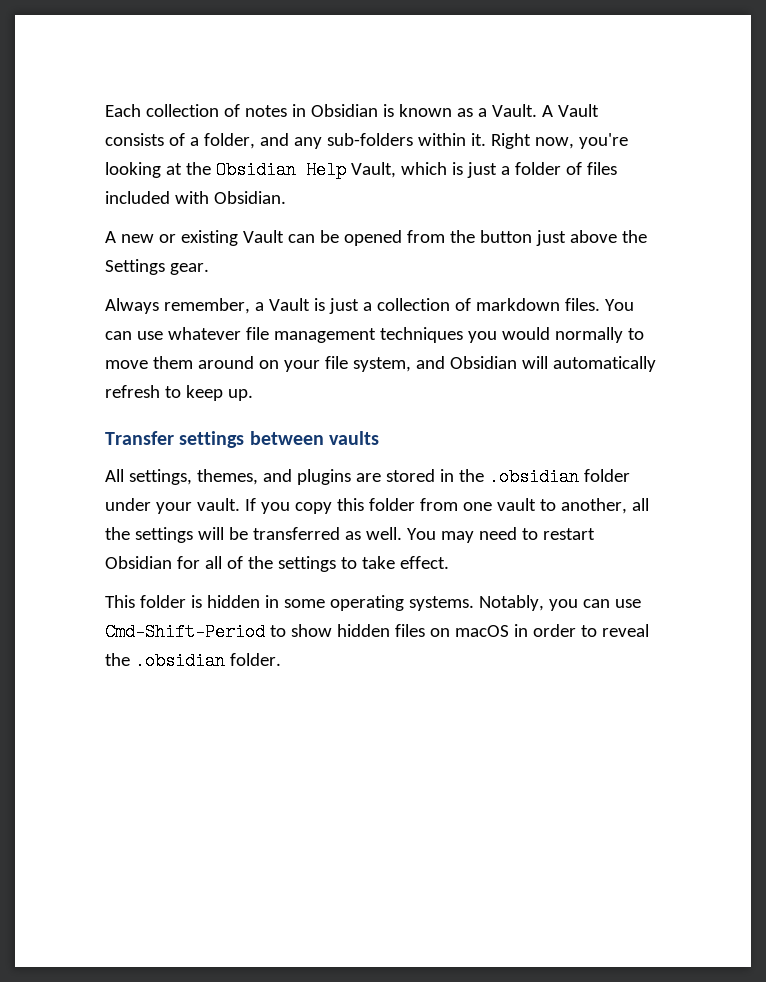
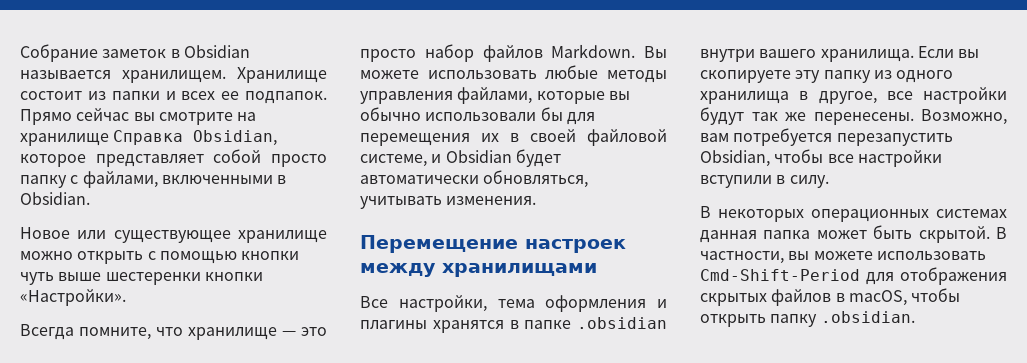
- Each collection of notes in Obsidian is known as a Vault. A Vault consists of a folder, and any sub-folders within it. Right now, you're looking at the Obsidian Help Vault, which is just a folder of files included with Obsidian.
- A new or existing Vault can be opened from the button just above the Settings gear.
- Always remember, a Vault is just a collection of markdown files. You can use whatever file management techniques you would normally to move them around on your file system, and Obsidian will automatically refresh to keep up.
- Transfer settings between vaults
- All settings, themes, and plugins are stored in the .obsidian folder under your vault. If you copy this folder from one vault to another, all the settings will be transferred as well. You may need to restart Obsidian for all of the settings to take effect.
- This folder is hidden in some operating systems. Notably, you can use Cmd-Shift-Period to show hidden files on macOS in order to reveal the .obsidian folder.
+ Собрание заметок в Obsidian называется хранилищем. Хранилище состоит из папки и всех ее подпапок. Прямо сейчас вы смотрите на хранилище Справка Obsidian, которое представляет собой просто папку с файлами, включенными в Obsidian.
+ Новое или существующее хранилище можно открыть с помощью кнопки чуть выше шестеренки кнопки «Настройки».
+ Всегда помните, что хранилище — это просто набор файлов Markdown. Вы можете использовать любые методы управления файлами, которые вы обычно использовали бы для перемещения их в своей файловой системе, и Obsidian будет автоматически обновляться, учитывать изменения.
+ Перемещение настроек между хранилищами
+ Все настройки, тема оформления и плагины хранятся в папке .obsidian внутри вашего хранилища. Если вы скопируете эту папку из одного хранилища в другое, все настройки будут так же перенесены. Возможно, вам потребуется перезапустить Obsidian, чтобы все настройки вступили в силу.
+ В некоторых операционных системах данная папка может быть скрытой. В частности, вы можете использовать Cmd-Shift-Period для отображения скрытых файлов в macOS, чтобы открыть папку .obsidian.

